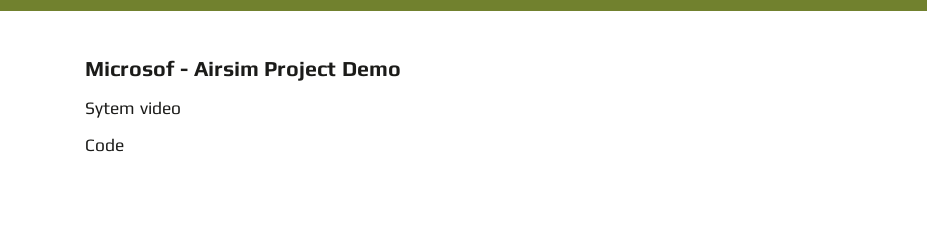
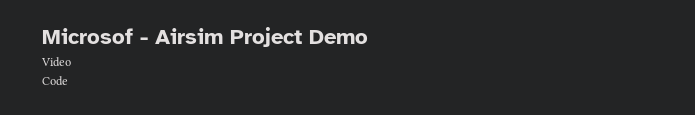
- Sytem video
+ Video

